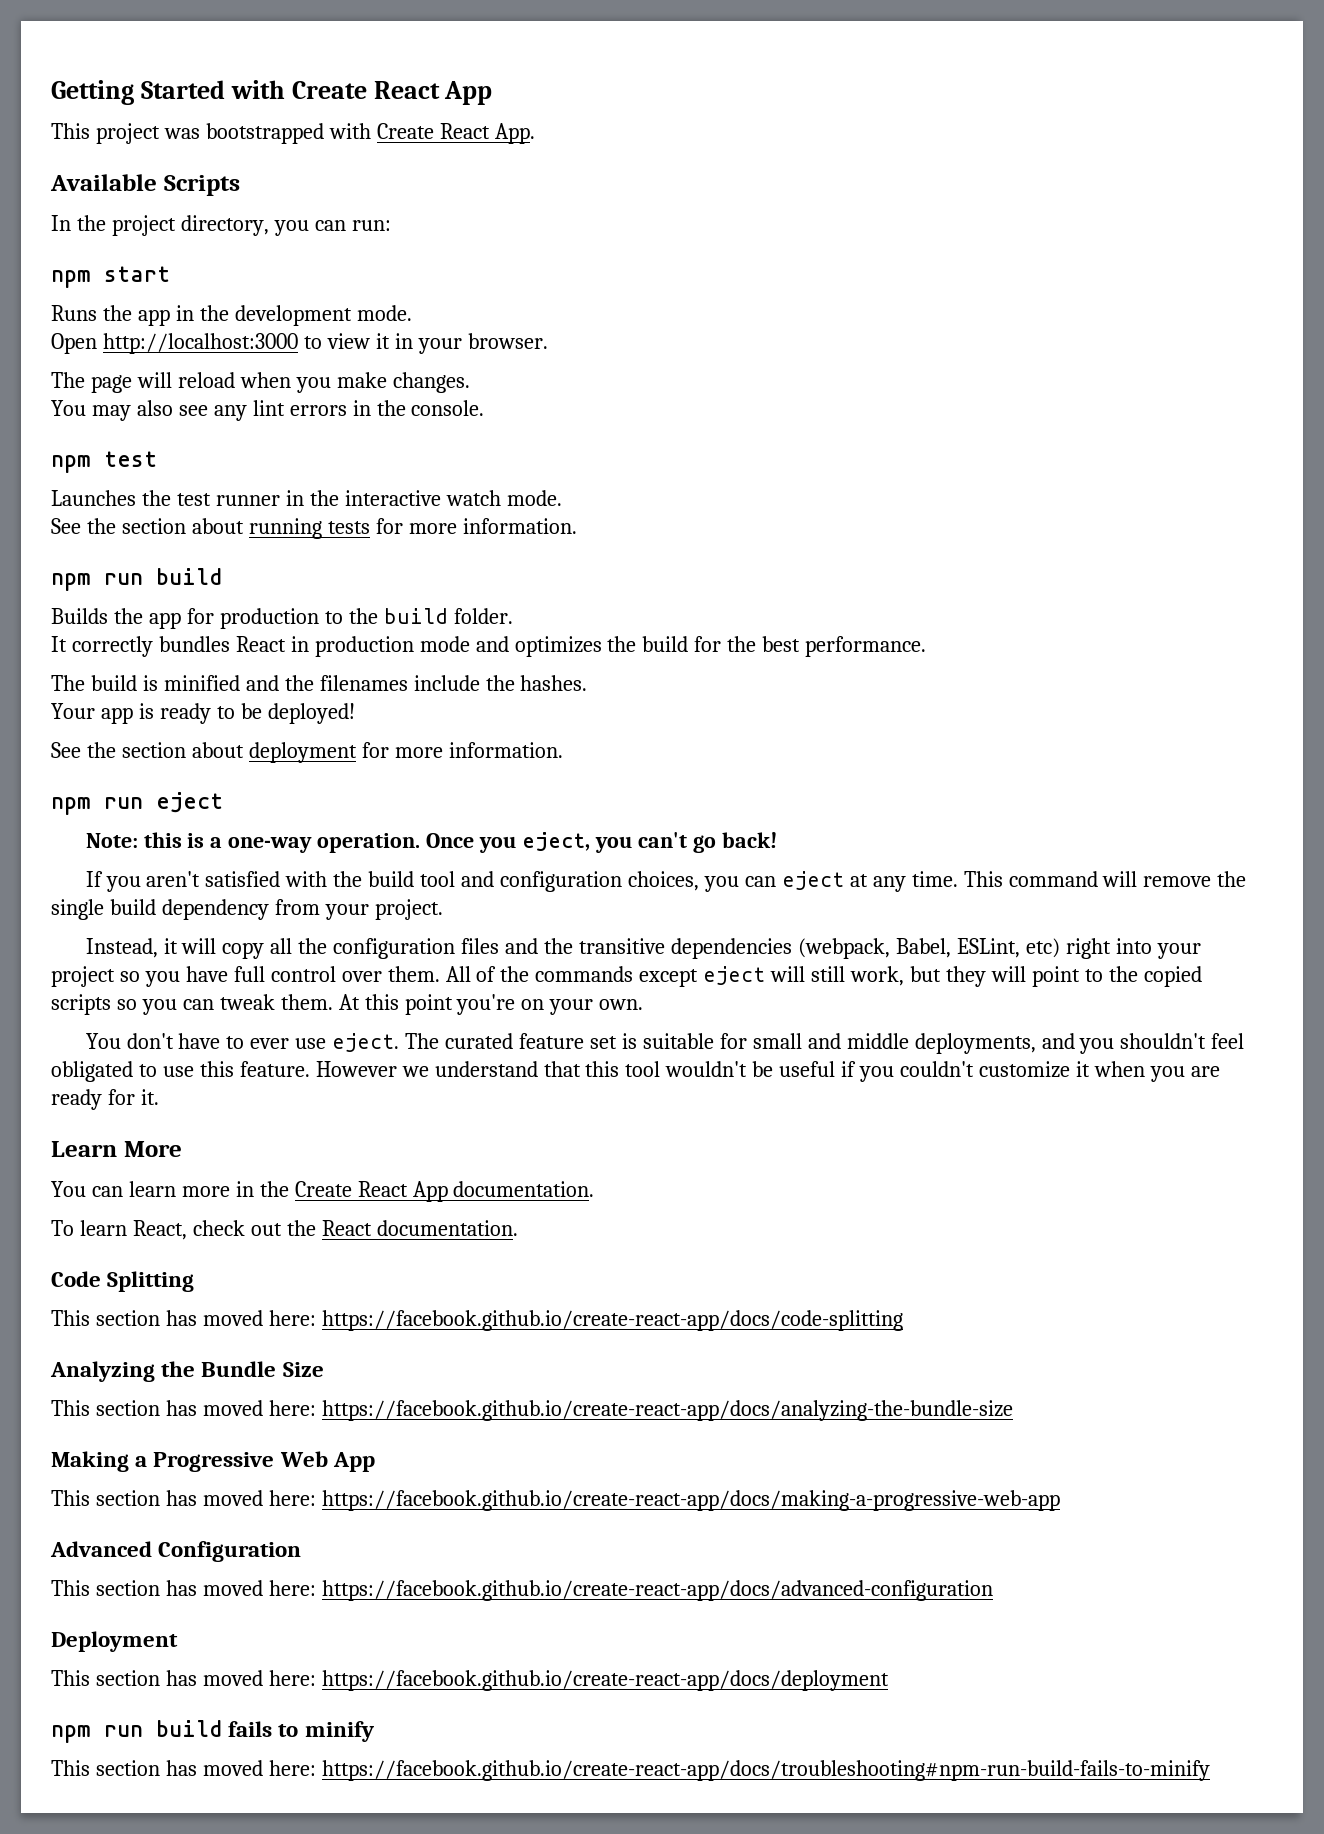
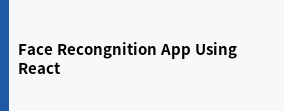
- Getting Started with Create React App
- This project was bootstrapped with Create React App.
- Available Scripts
- In the project directory, you can run:
- npm start
- Runs the app in the development mode.
- Open http://localhost:3000 to view it in your browser.
- The page will reload when you make changes.
- You may also see any lint errors in the console.
- npm test
- Launches the test runner in the interactive watch mode.
- See the section about running tests for more information.
- npm run build
- Builds the app for production to the build folder.
- It correctly bundles React in production mode and optimizes the build for the best performance.
- The build is minified and the filenames include the hashes.
- Your app is ready to be deployed!
- See the section about deployment for more information.
- npm run eject
- Note: this is a one-way operation. Once you eject, you can't go back!
- If you aren't satisfied with the build tool and configuration choices, you can eject at any time. This command will remove the single build dependency from your project.
- Instead, it will copy all the configuration files and the transitive dependencies (webpack, Babel, ESLint, etc) right into your project so you have full control over them. All of the commands except eject will still work, but they will point to the copied scripts so you can tweak them. At this point you're on your own.
- You don't have to ever use eject. The curated feature set is suitable for small and middle deployments, and you shouldn't feel obligated to use this feature. However we understand that this tool wouldn't be useful if you couldn't customize it when you are ready for it.
- Learn More
- You can learn more in the Create React App documentation.
- To learn React, check out the React documentation.
- Code Splitting
- This section has moved here: https://facebook.github.io/create-react-app/docs/code-splitting
- Analyzing the Bundle Size
- This section has moved here: https://facebook.github.io/create-react-app/docs/analyzing-the-bundle-size
- Making a Progressive Web App
- This section has moved here: https://facebook.github.io/create-react-app/docs/making-a-progressive-web-app
- Advanced Configuration
- This section has moved here: https://facebook.github.io/create-react-app/docs/advanced-configuration
- Deployment
- This section has moved here: https://facebook.github.io/create-react-app/docs/deployment
- npm run build fails to minify
- This section has moved here: https://facebook.github.io/create-react-app/docs/troubleshooting#npm-run-build-fails-to-minify
+ Face Recongnition App Using React

